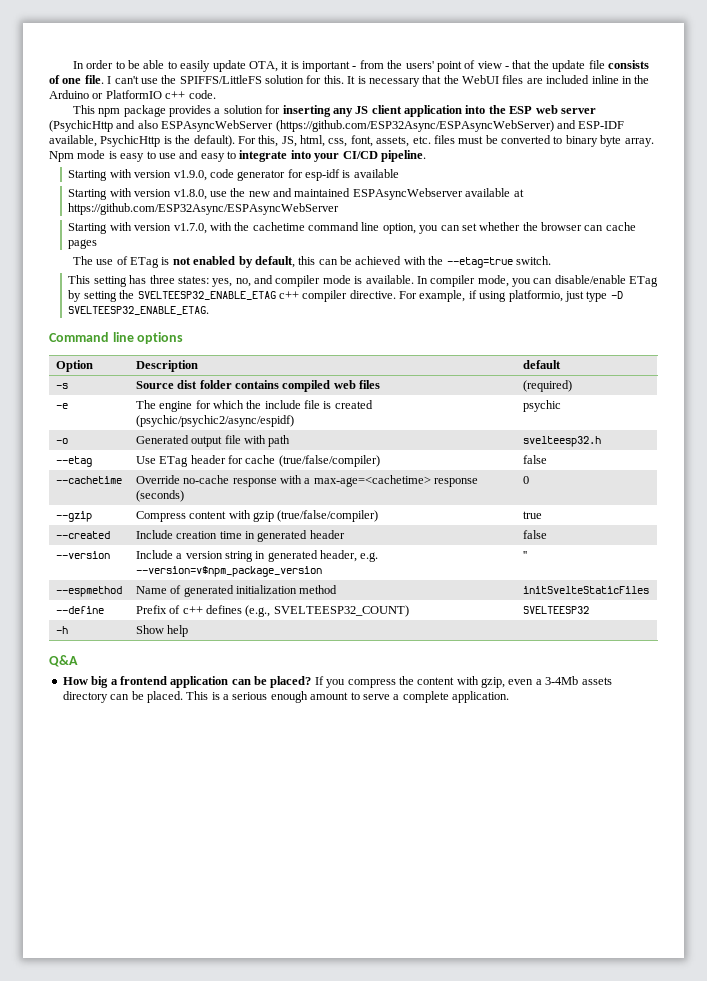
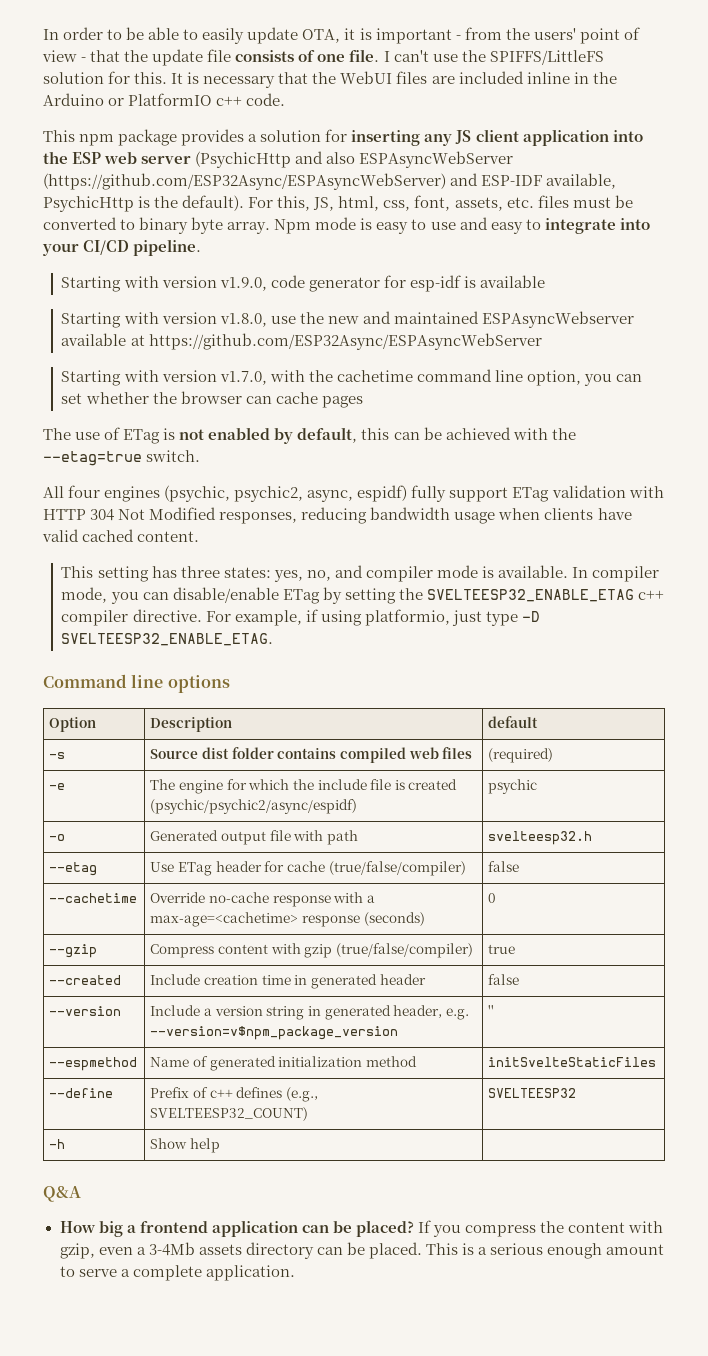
+ All four engines (psychic, psychic2, async, espidf) fully support ETag validation with HTTP 304 Not Modified responses, reducing bandwidth usage when clients have valid cached content.

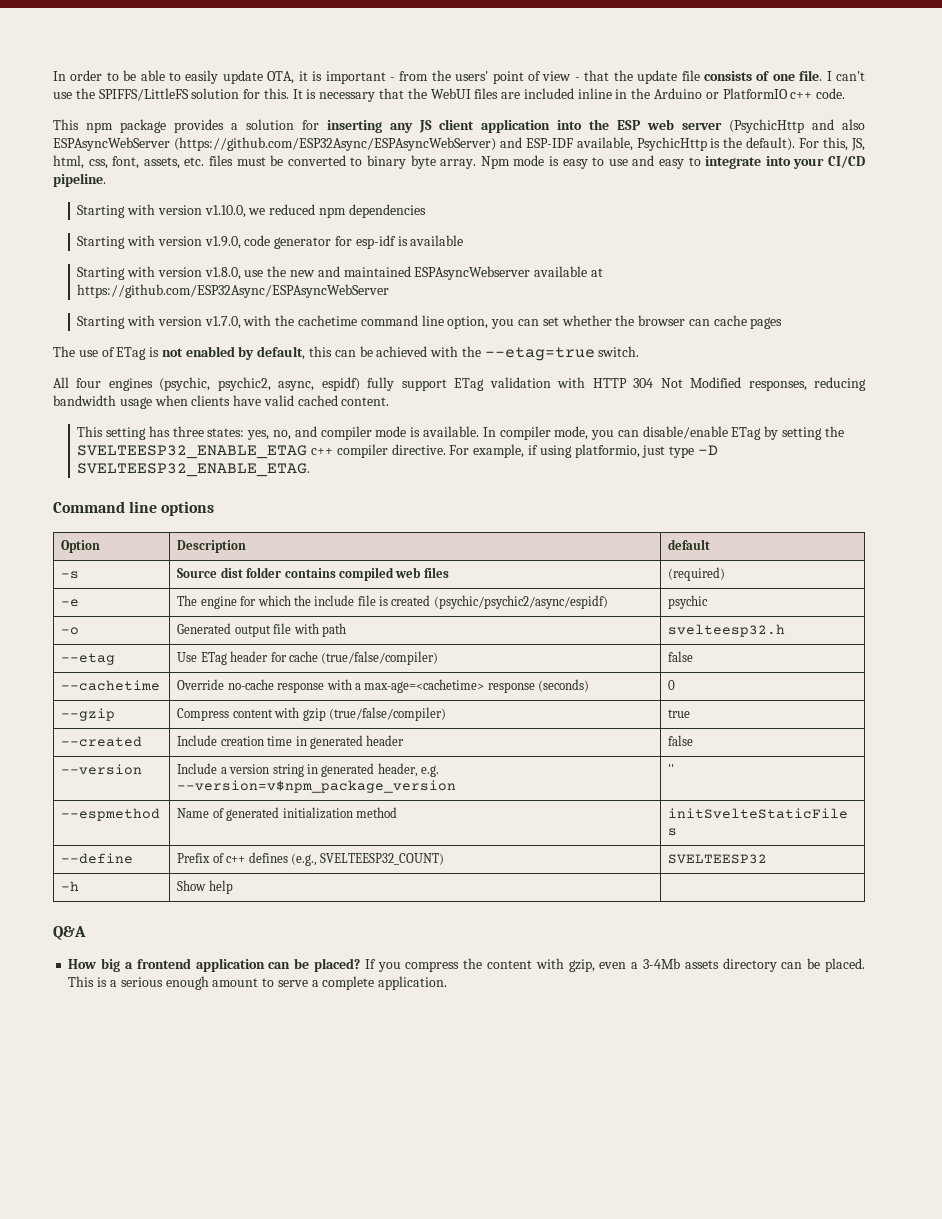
+ Starting with version v1.10.0, we reduced npm dependencies

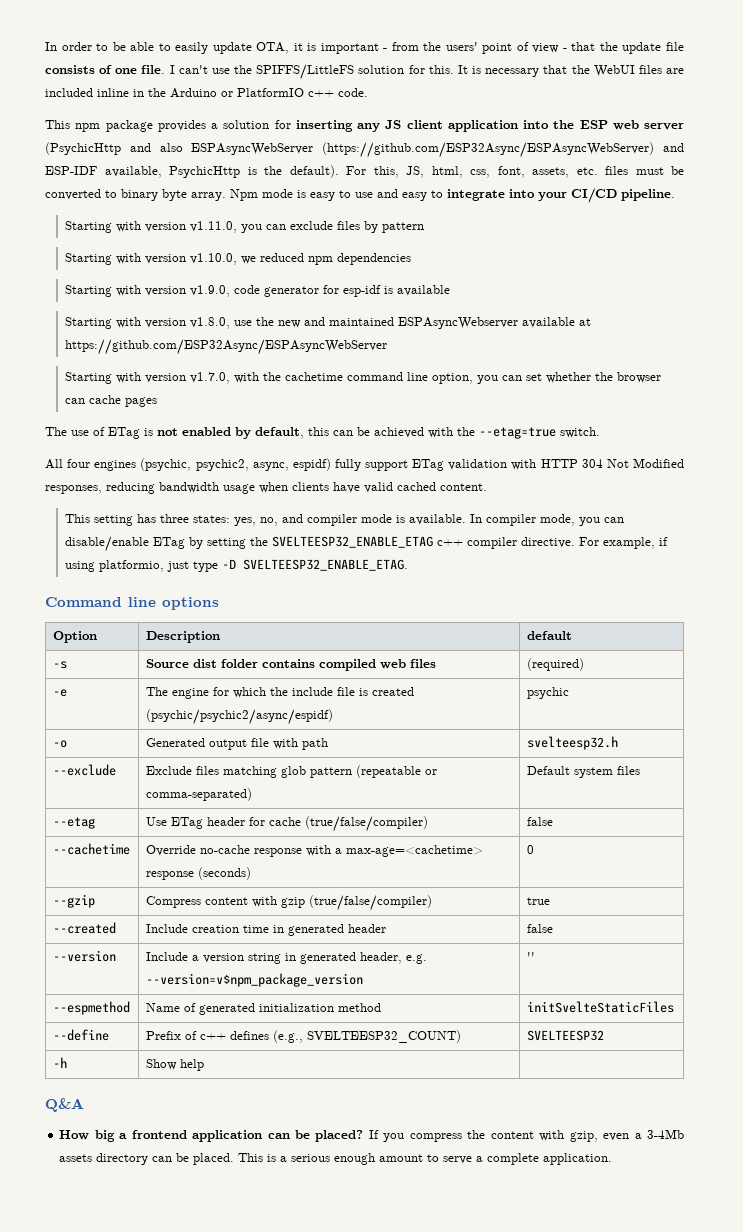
+ Starting with version v1.11.0, you can exclude files by pattern
+ --exclude | Exclude files matching glob pattern (repeatable or comma-separated) | Default system files

